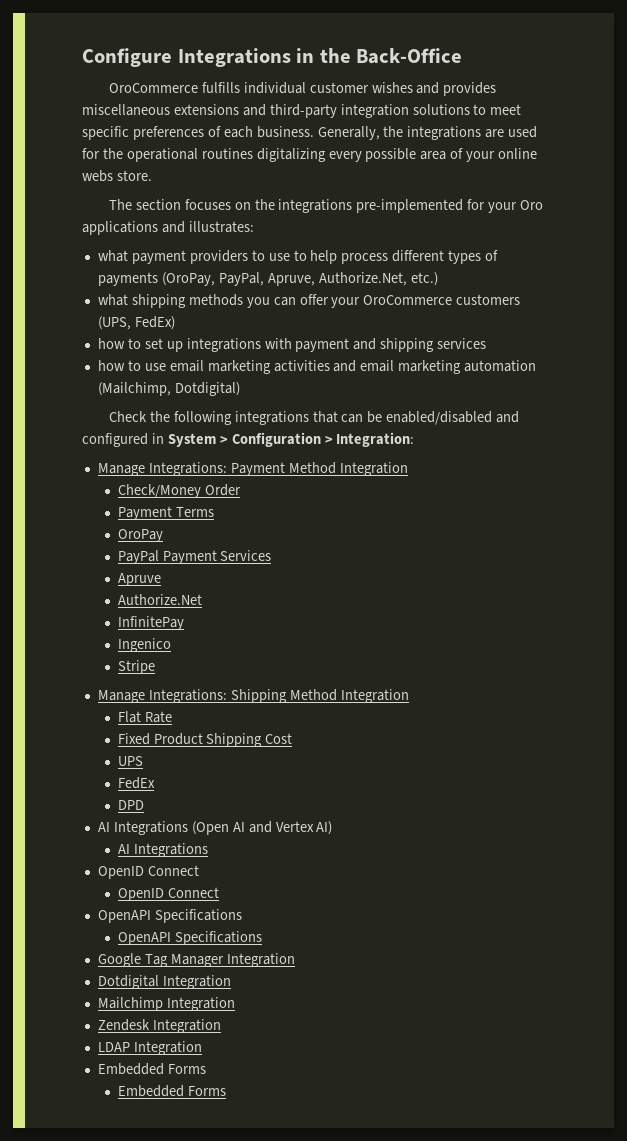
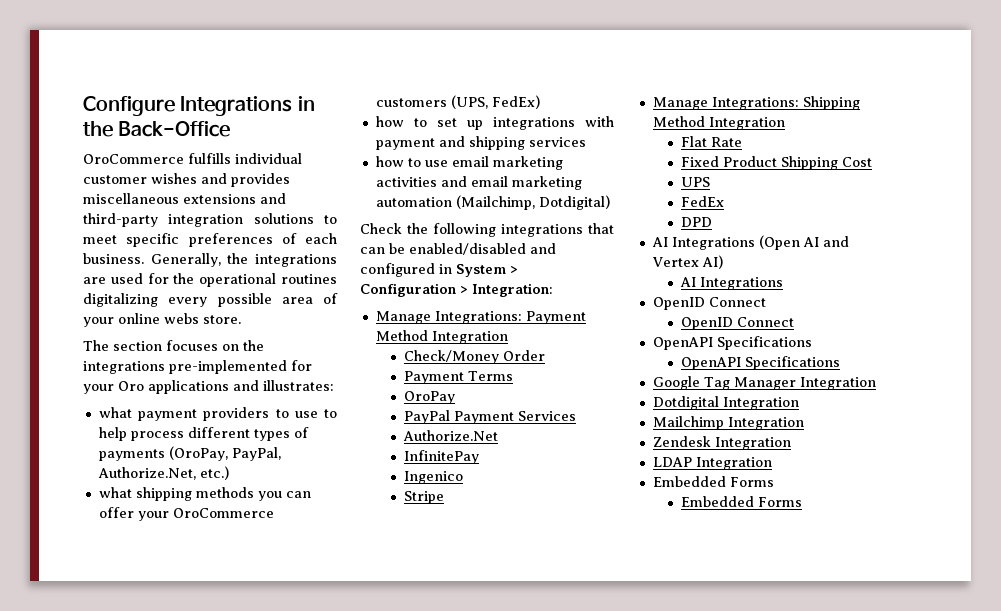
- what payment providers to use to help process different types of payments (OroPay, PayPal, Apruve, Authorize.Net, etc.)
+ what payment providers to use to help process different types of payments (OroPay, PayPal, Authorize.Net, etc.)
- Apruve

